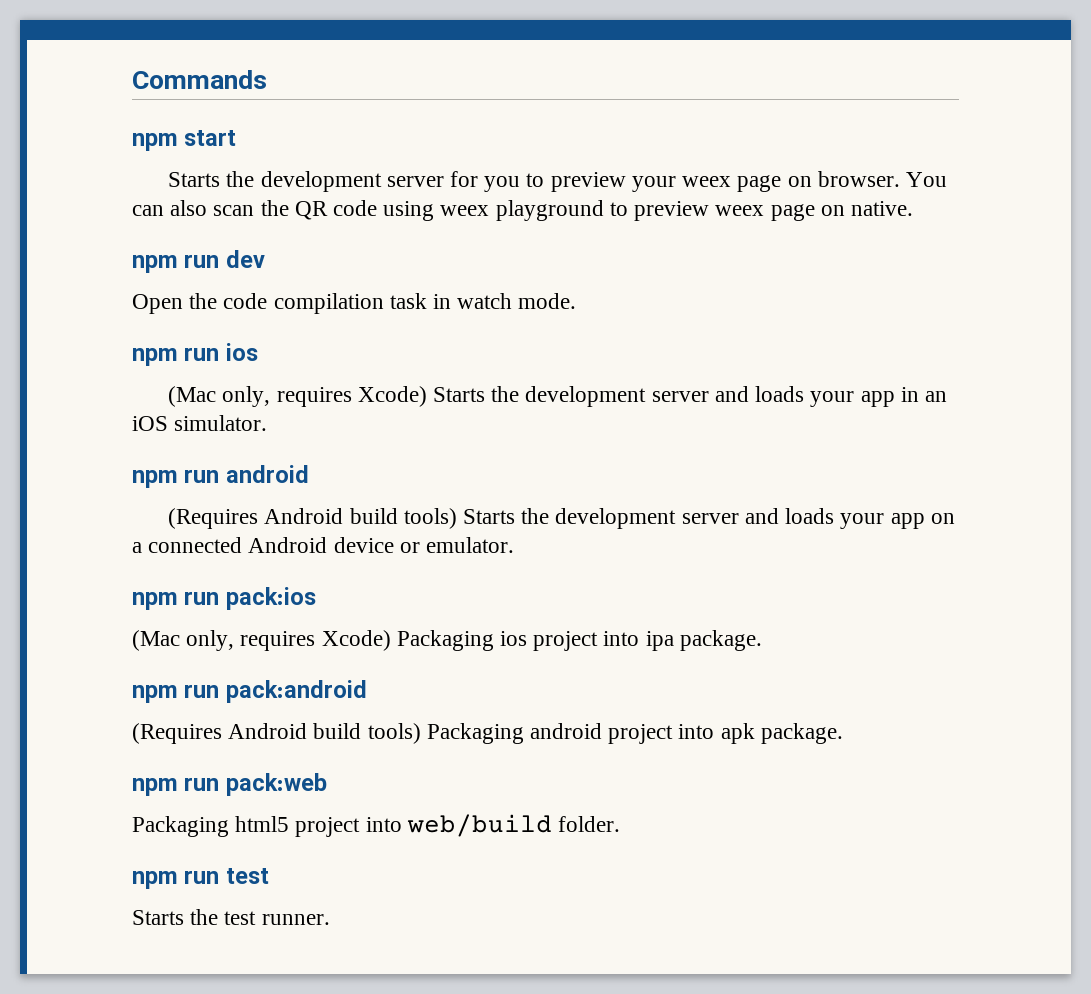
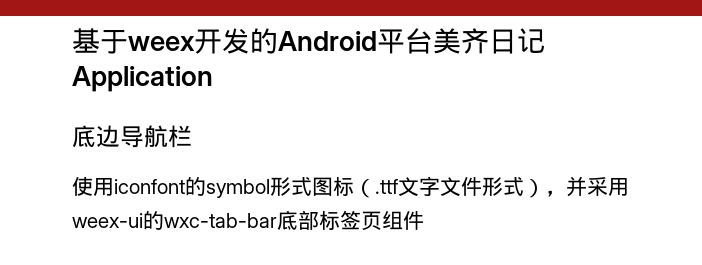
- Commands
- npm start
- Starts the development server for you to preview your weex page on browser. You can also scan the QR code using weex playground to preview weex page on native.
- npm run dev
- Open the code compilation task in watch mode.
- npm run ios
- (Mac only, requires Xcode) Starts the development server and loads your app in an iOS simulator.
- npm run android
- (Requires Android build tools) Starts the development server and loads your app on a connected Android device or emulator.
- npm run pack:ios
- (Mac only, requires Xcode) Packaging ios project into ipa package.
- npm run pack:android
- (Requires Android build tools) Packaging android project into apk package.
- npm run pack:web
- Packaging html5 project into web/build folder.
- npm run test
- Starts the test runner.
+ 基于weex开发的Android平台美齐日记Application
+ 底边导航栏
+ 使用iconfont的symbol形式图标（.ttf文字文件形式），并采用weex-ui的wxc-tab-bar底部标签页组件

